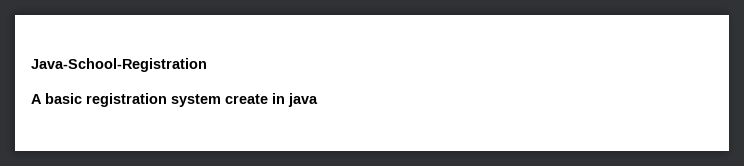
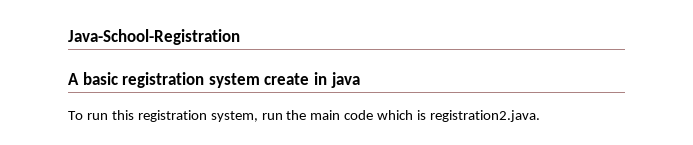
+ To run this registration system, run the main code which is registration2.java.

